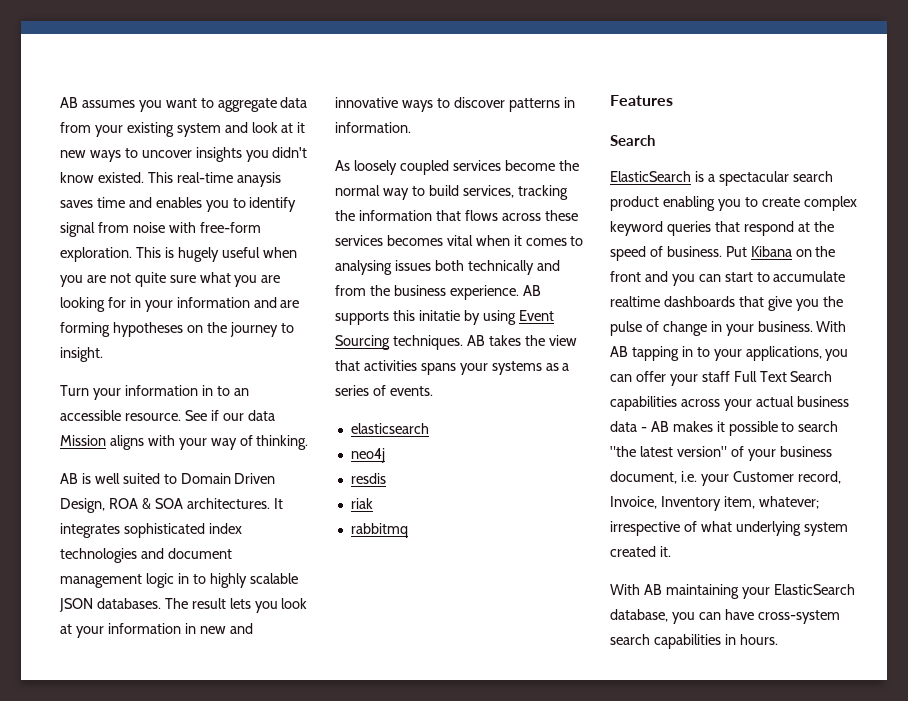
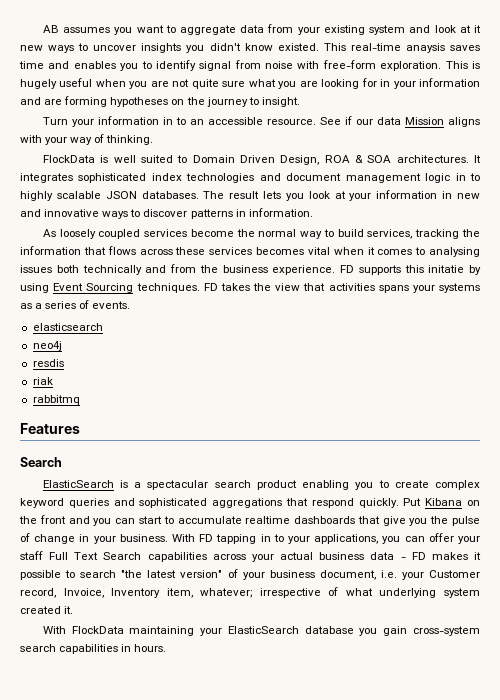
- AB is well suited to Domain Driven Design, ROA & SOA architectures.
+ FlockData is well suited to Domain Driven Design, ROA & SOA architectures.
- AB supports this initatie by using Event Sourcing techniques.
+ FD supports this initatie by using Event Sourcing techniques.
- AB takes the view that activities spans your systems as a series of events.
+ FD takes the view that activities spans your systems as a series of events.
- ElasticSearch is a spectacular search product enabling you to create complex keyword queries that respond at the speed of business.
+ ElasticSearch is a spectacular search product enabling you to create complex keyword queries and sophisticated aggregations that respond quickly.
- With AB tapping in to your applications, you can offer your staff Full Text Search capabilities across your actual business data - AB makes it possible to search "the latest version" of your business document, i.e. your Customer record, Invoice, Inventory item, whatever; irrespective of what underlying system created it.
+ With FD tapping in to your applications, you can offer your staff Full Text Search capabilities across your actual business data - FD makes it possible to search "the latest version" of your business document, i.e. your Customer record, Invoice, Inventory item, whatever; irrespective of what underlying system created it.
- With AB maintaining your ElasticSearch database, you can have cross-system search capabilities in hours.
+ With FlockData maintaining your ElasticSearch database you gain cross-system search capabilities in hours.

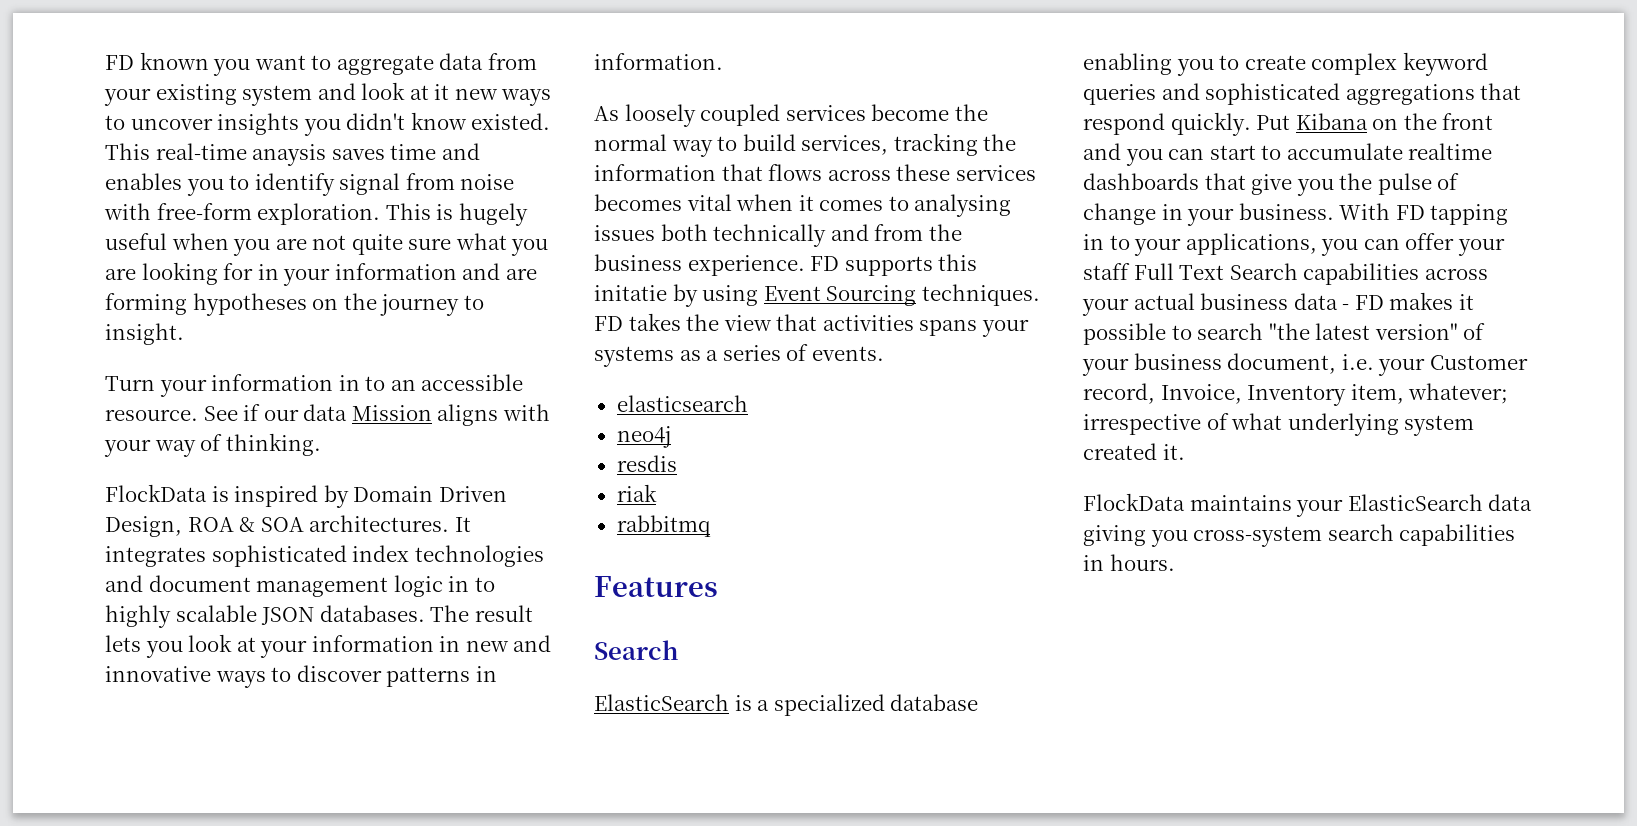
- AB assumes you want to aggregate data from your existing system and look at it new ways to uncover insights you didn't know existed.
+ FD known you want to aggregate data from your existing system and look at it new ways to uncover insights you didn't know existed.
- FlockData is well suited to Domain Driven Design, ROA & SOA architectures.
+ FlockData is inspired by Domain Driven Design, ROA & SOA architectures.
- ElasticSearch is a spectacular search product enabling you to create complex keyword queries and sophisticated aggregations that respond quickly.
+ ElasticSearch is a specialized database enabling you to create complex keyword queries and sophisticated aggregations that respond quickly.
- With FlockData maintaining your ElasticSearch database you gain cross-system search capabilities in hours.
+ FlockData maintains your ElasticSearch data giving you cross-system search capabilities in hours.

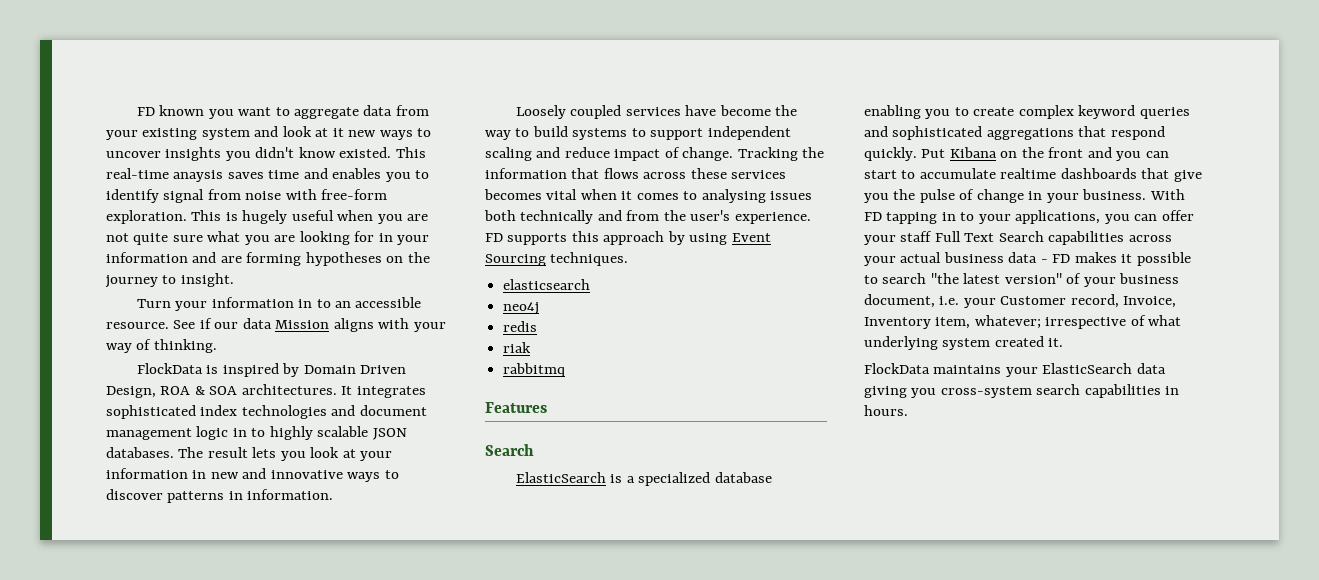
- As loosely coupled services become the normal way to build services, tracking the information that flows across these services becomes vital when it comes to analysing issues both technically and from the business experience.
+ Loosely coupled services have become the way to build systems to support independent scaling and reduce impact of change. Tracking the information that flows across these services becomes vital when it comes to analysing issues both technically and from the user's experience.
- FD supports this initatie by using Event Sourcing techniques. FD takes the view that activities spans your systems as a series of events.
+ FD supports this approach by using Event Sourcing techniques.
- resdis
+ redis

